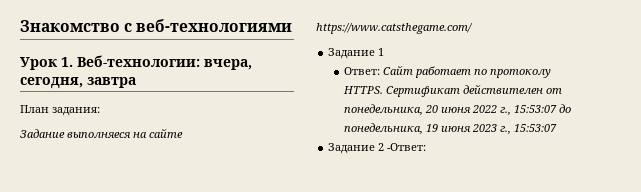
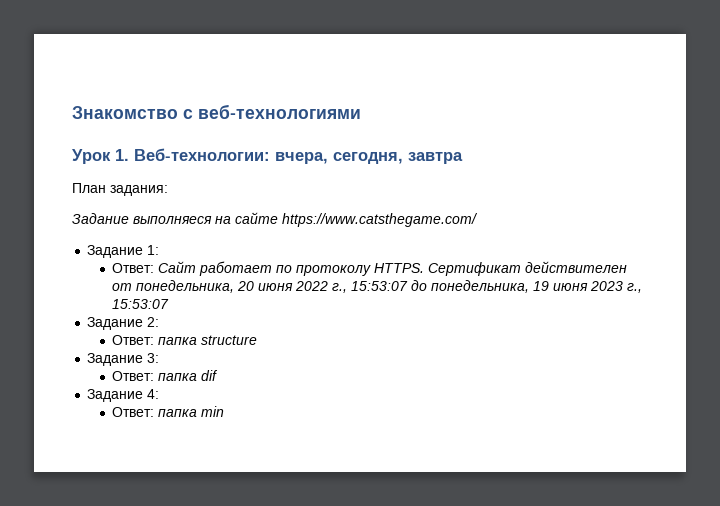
- Задание 1
+ Задание 1:
- Задание 2 -Ответ:
+ Задание 2:
+ Ответ: папка structure
+ Задание 3:
+ Ответ: папка dif
+ Задание 4:
+ Ответ: папка min

